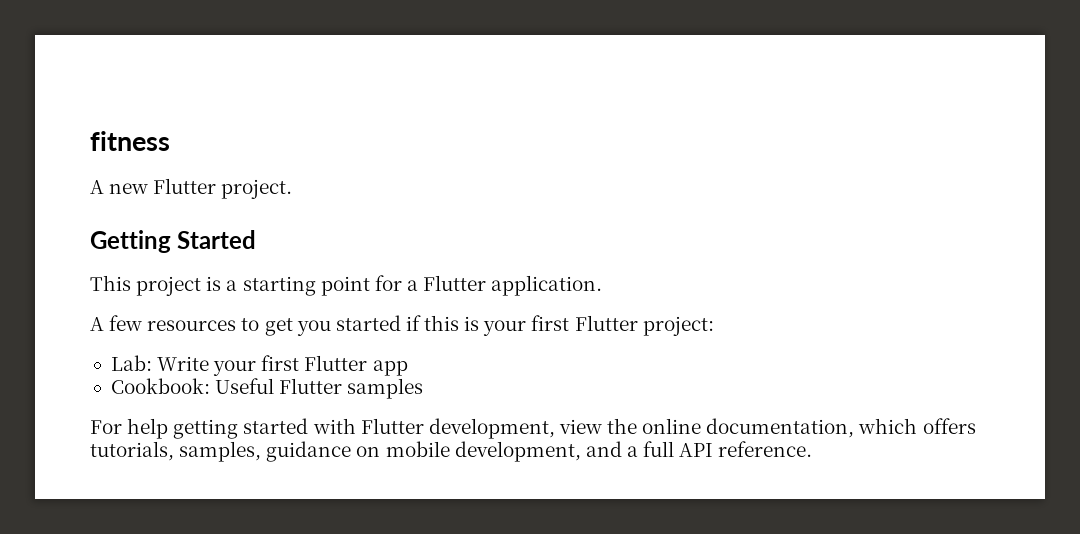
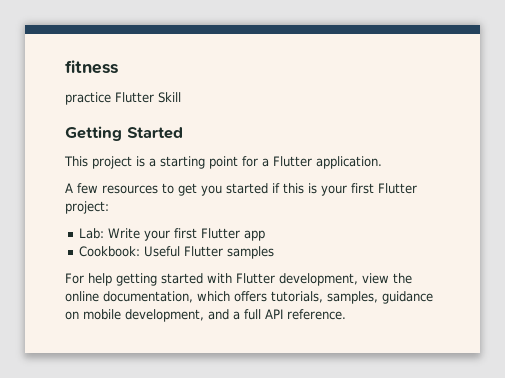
- A new Flutter project.
+ practice Flutter Skill

